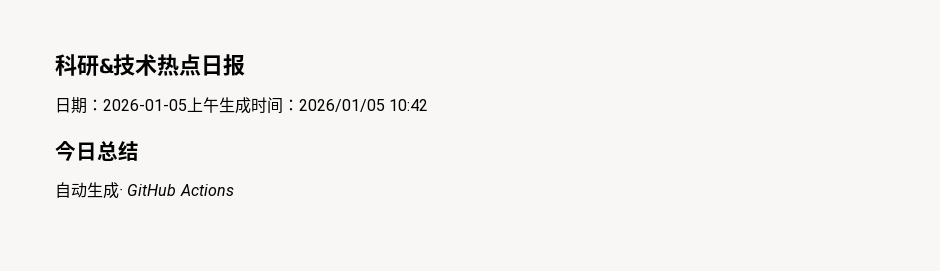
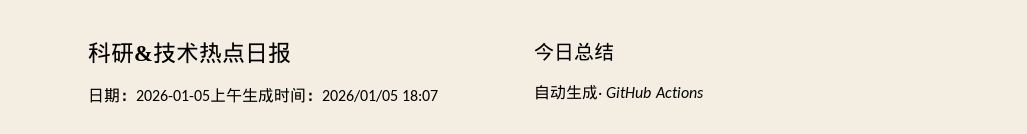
- 日期：2026-01-05上午生成时间：2026/01/05 10:42
+ 日期：2026-01-05上午生成时间：2026/01/05 18:07

